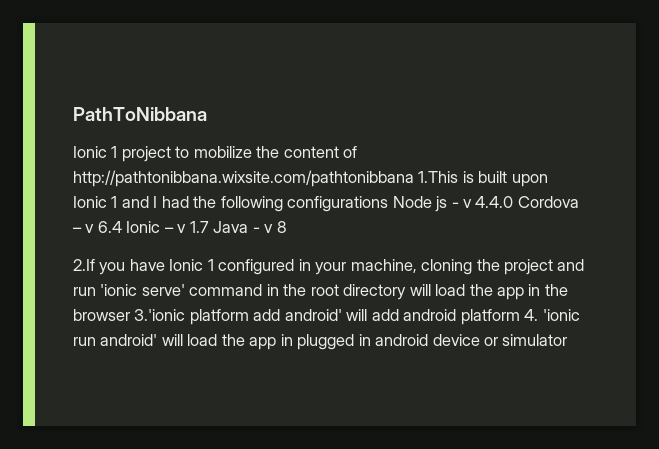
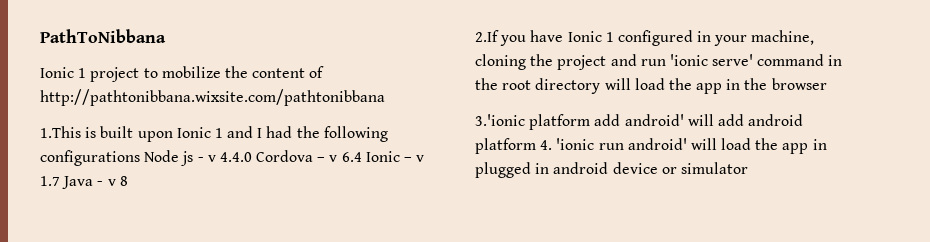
- Ionic 1 project to mobilize the content of http://pathtonibbana.wixsite.com/pathtonibbana 1.This is built upon Ionic 1 and I had the following configurations Node js - v 4.4.0 Cordova – v 6.4 Ionic – v 1.7 Java - v 8
+ Ionic 1 project to mobilize the content of http://pathtonibbana.wixsite.com/pathtonibbana
+ 1.This is built upon Ionic 1 and I had the following configurations Node js - v 4.4.0 Cordova – v 6.4 Ionic – v 1.7 Java - v 8
- 2.If you have Ionic 1 configured in your machine, cloning the project and run 'ionic serve' command in the root directory will load the app in the browser 3.'ionic platform add android' will add android platform 4. 'ionic run android' will load the app in plugged in android device or simulator
+ 2.If you have Ionic 1 configured in your machine, cloning the project and run 'ionic serve' command in the root directory will load the app in the browser
+ 3.'ionic platform add android' will add android platform 4. 'ionic run android' will load the app in plugged in android device or simulator

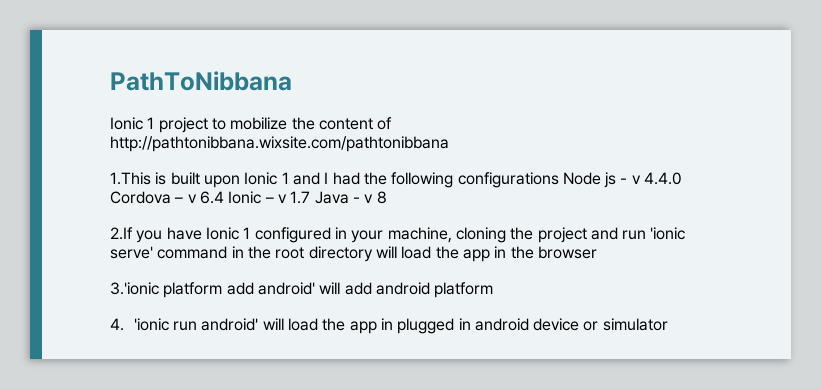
- 3.'ionic platform add android' will add android platform 4. 'ionic run android' will load the app in plugged in android device or simulator
+ 3.'ionic platform add android' will add android platform
+ 4. 'ionic run android' will load the app in plugged in android device or simulator

